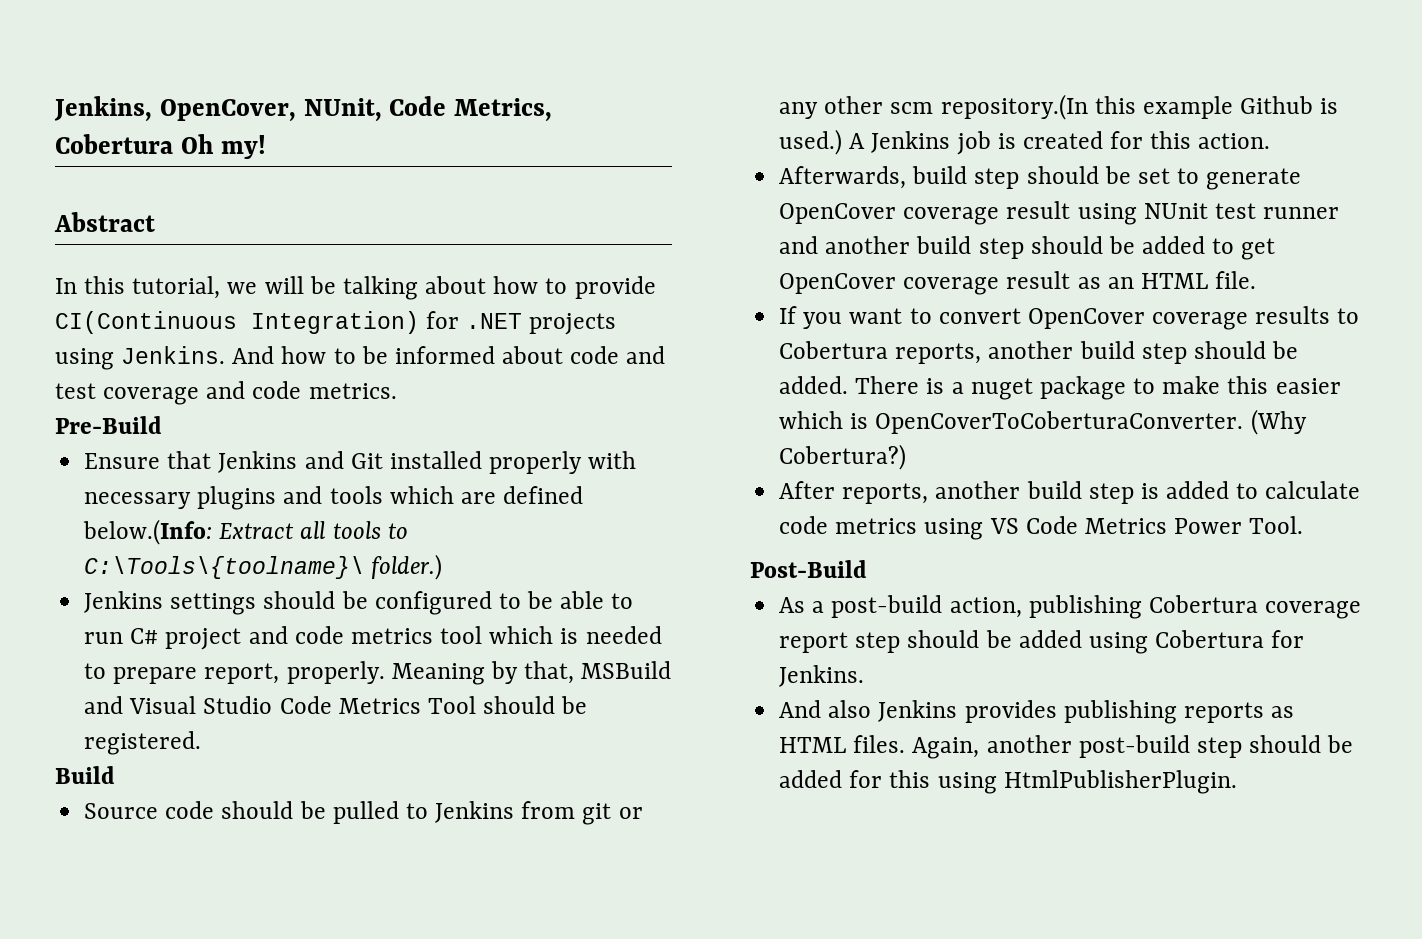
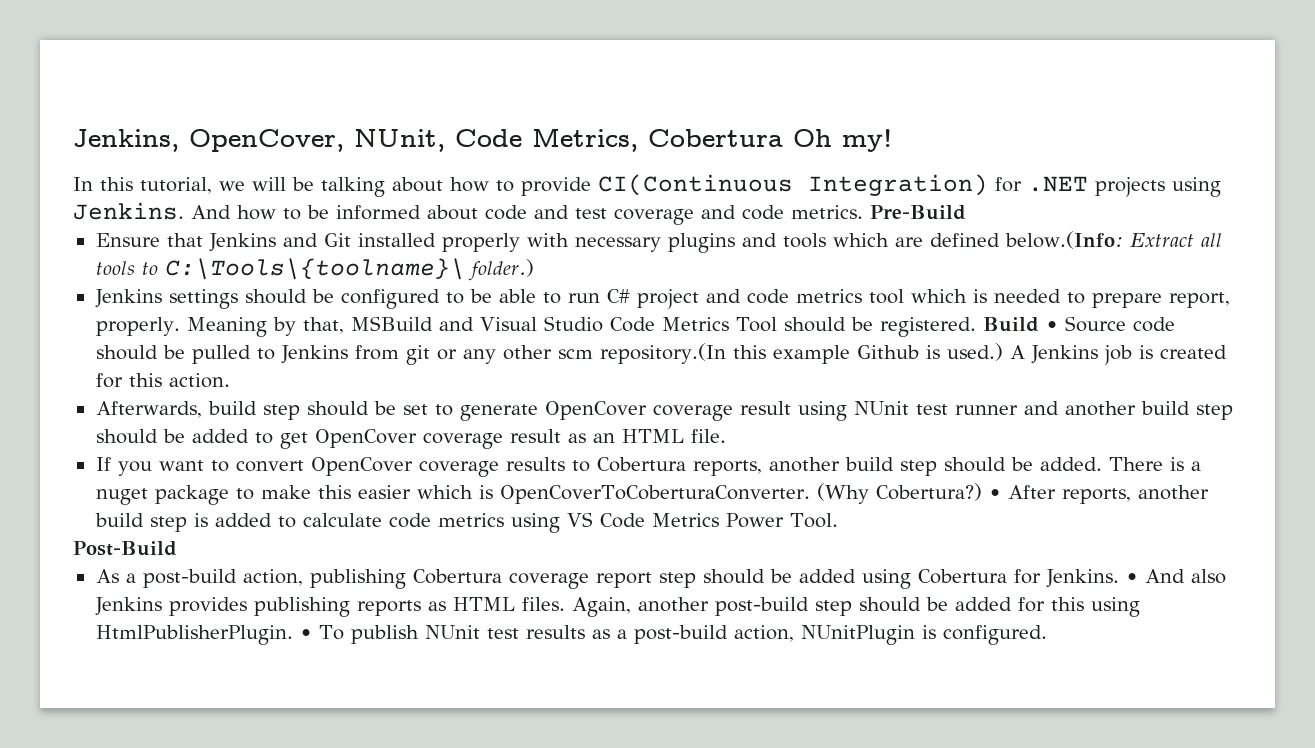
- Abstract
- And how to be informed about code and test coverage and code metrics.
- Pre-Build
+ And how to be informed about code and test coverage and code metrics. Pre-Build
- Meaning by that, MSBuild and Visual Studio Code Metrics Tool should be registered.
- Build
- Source code should be pulled to Jenkins from git or any other scm repository.(In this example Github is used.)
+ Meaning by that, MSBuild and Visual Studio Code Metrics Tool should be registered. Build • Source code should be pulled to Jenkins from git or any other scm repository.(In this example Github is used.)
- (Why Cobertura?)
- After reports, another build step is added to calculate code metrics using VS Code Metrics Power Tool.
+ (Why Cobertura?) • After reports, another build step is added to calculate code metrics using VS Code Metrics Power Tool.
- As a post-build action, publishing Cobertura coverage report step should be added using Cobertura for Jenkins.
- And also Jenkins provides publishing reports as HTML files.
+ As a post-build action, publishing Cobertura coverage report step should be added using Cobertura for Jenkins. • And also Jenkins provides publishing reports as HTML files.
+ • To publish NUnit test results as a post-build action, NUnitPlugin is configured.

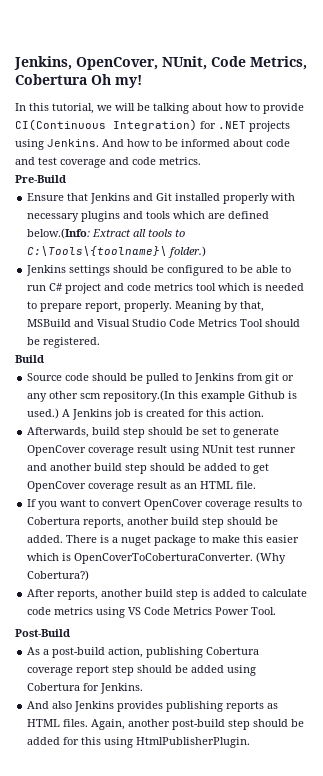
- And how to be informed about code and test coverage and code metrics. Pre-Build
+ And how to be informed about code and test coverage and code metrics.
+ Pre-Build
- Meaning by that, MSBuild and Visual Studio Code Metrics Tool should be registered. Build • Source code should be pulled to Jenkins from git or any other scm repository.(In this example Github is used.)
+ Meaning by that, MSBuild and Visual Studio Code Metrics Tool should be registered.
+ Build
+ Source code should be pulled to Jenkins from git or any other scm repository.(In this example Github is used.)
- (Why Cobertura?) • After reports, another build step is added to calculate code metrics using VS Code Metrics Power Tool.
+ (Why Cobertura?)
+ After reports, another build step is added to calculate code metrics using VS Code Metrics Power Tool.
- As a post-build action, publishing Cobertura coverage report step should be added using Cobertura for Jenkins. • And also Jenkins provides publishing reports as HTML files.
+ As a post-build action, publishing Cobertura coverage report step should be added using Cobertura for Jenkins.
+ And also Jenkins provides publishing reports as HTML files.
- • To publish NUnit test results as a post-build action, NUnitPlugin is configured.

